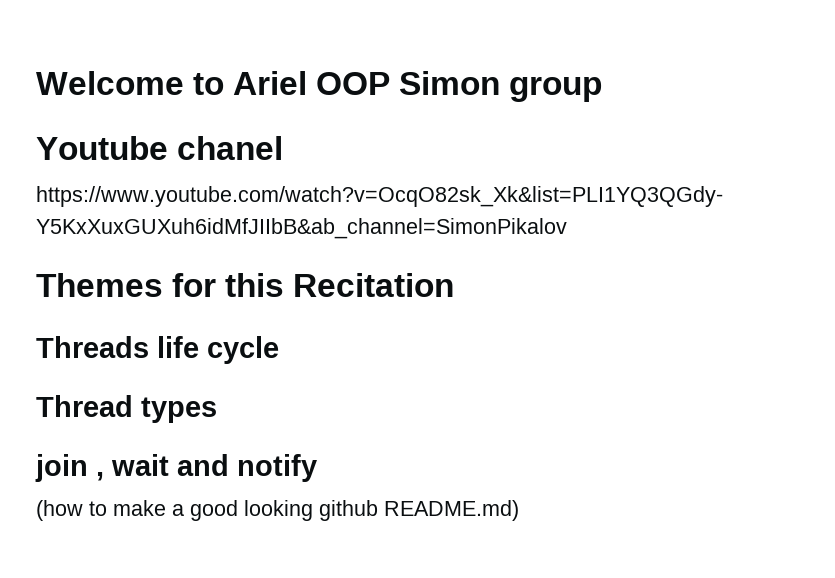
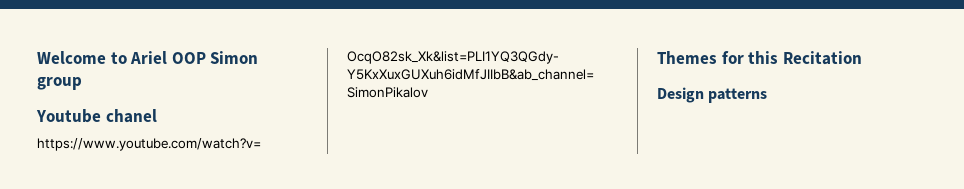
- Threads life cycle
- Thread types
- join , wait and notify
- (how to make a good looking github README.md)
+ Design patterns

